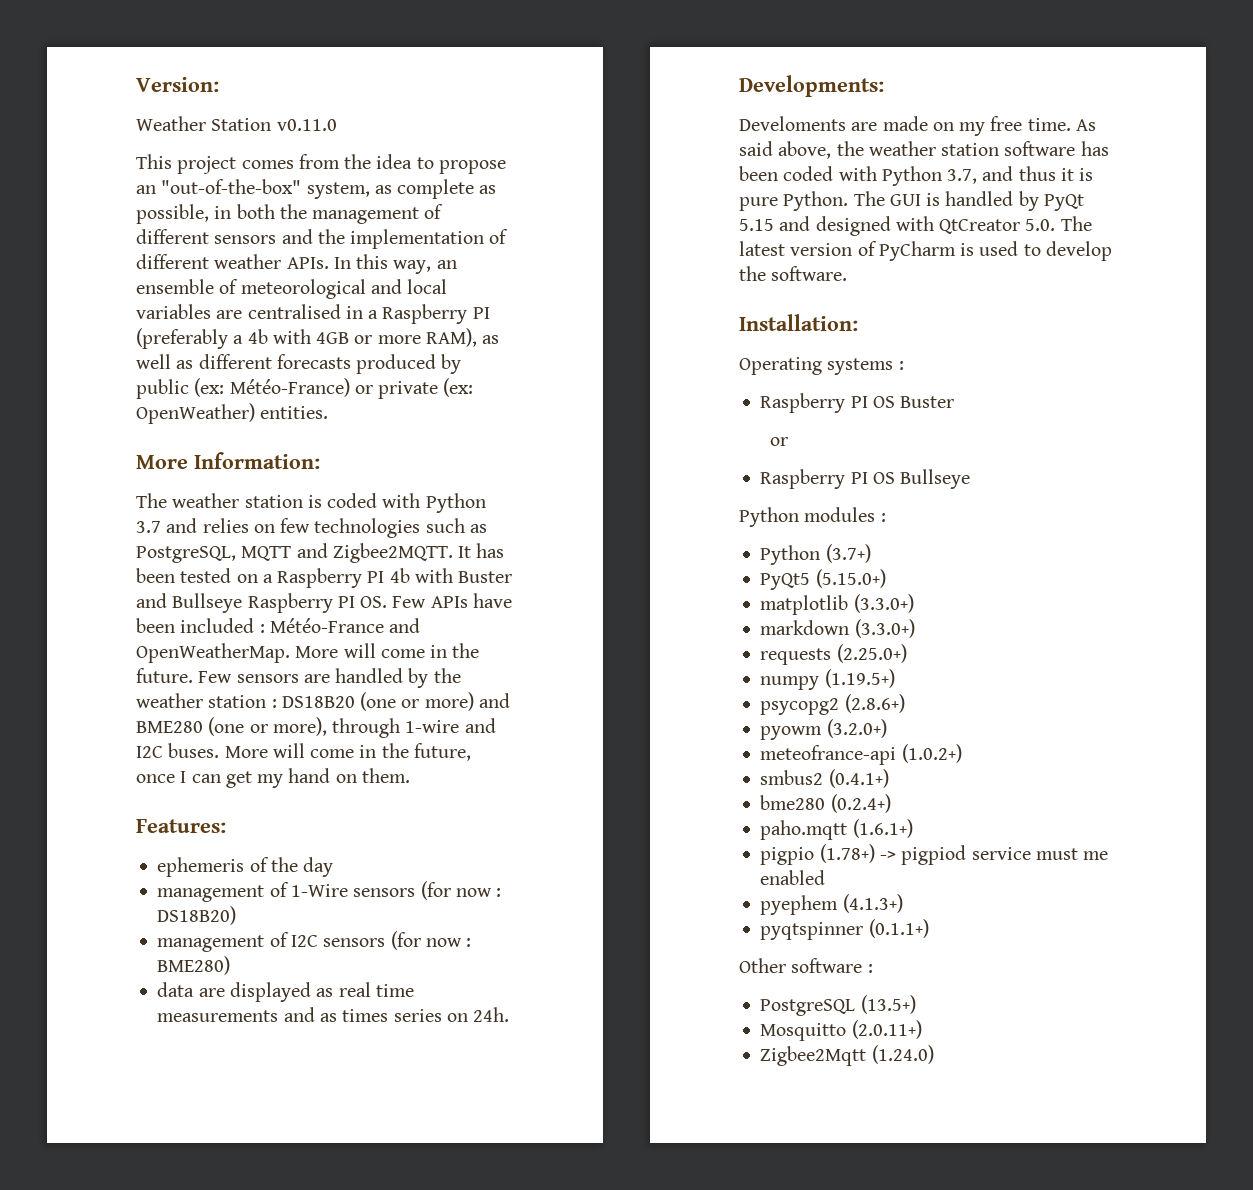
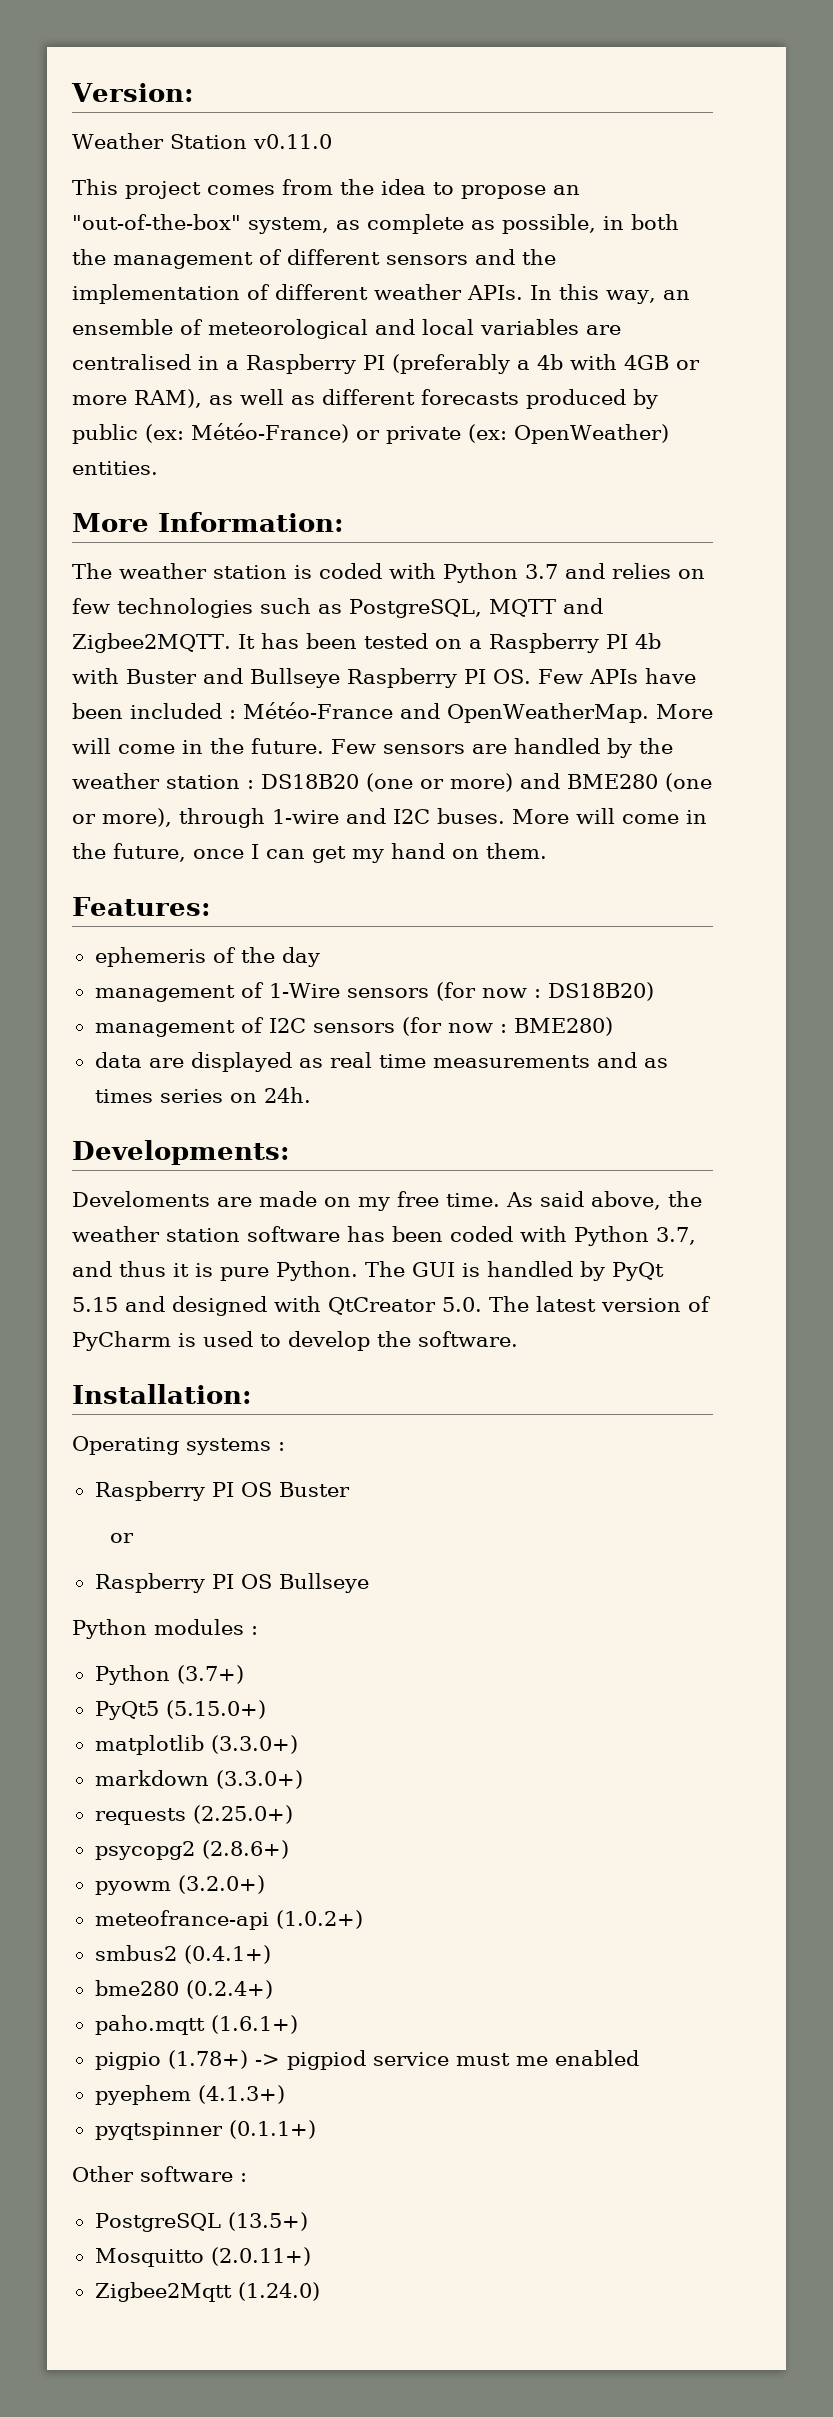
- numpy (1.19.5+)

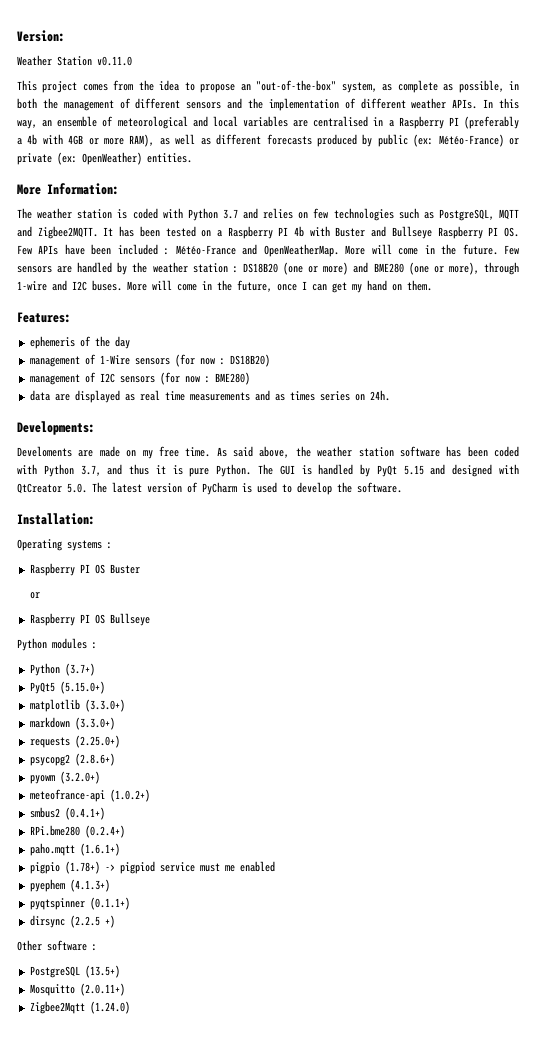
- bme280 (0.2.4+)
+ RPi.bme280 (0.2.4+)
+ dirsync (2.2.5 +)

